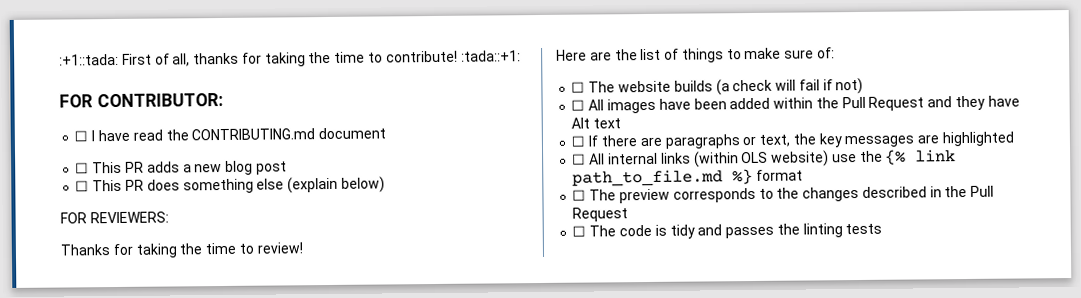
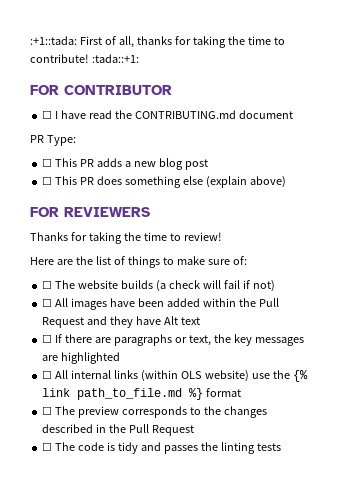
- FOR CONTRIBUTOR:
+ FOR CONTRIBUTOR
+ PR Type:
- ☐ This PR does something else (explain below)
- FOR REVIEWERS:
+ ☐ This PR does something else (explain above)
+ FOR REVIEWERS

